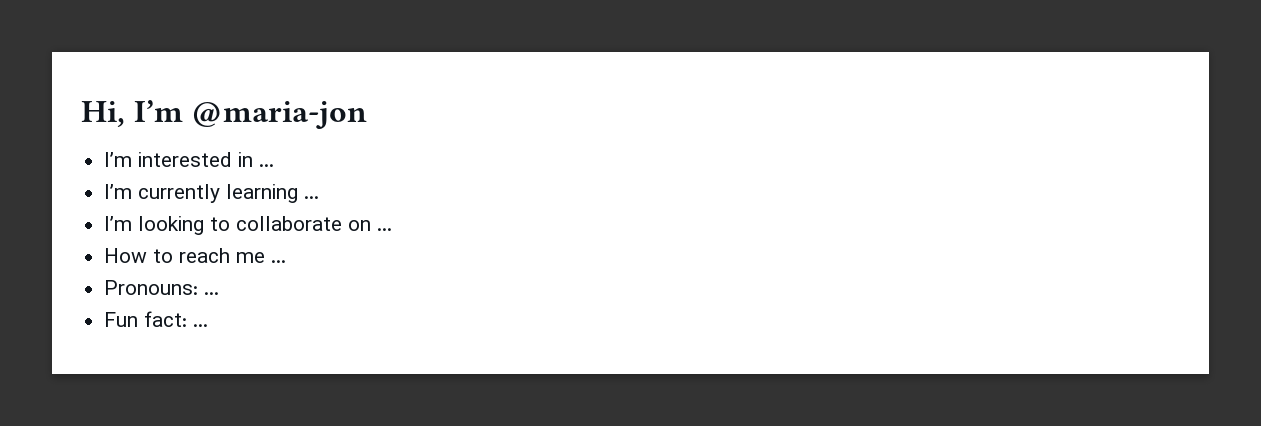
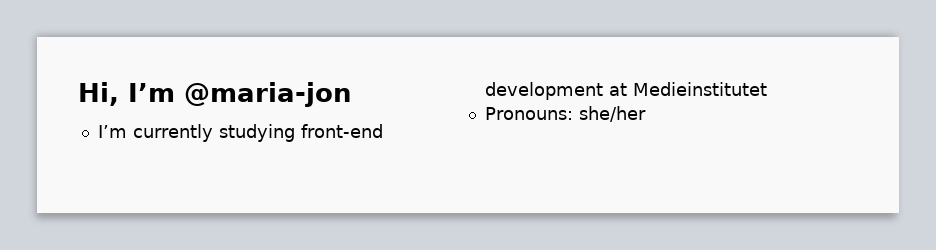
- I’m interested in ...
- I’m currently learning ...
- I’m looking to collaborate on ...
- How to reach me ...
- Pronouns: ...
- Fun fact: ...
+ I’m currently studying front-end development at Medieinstitutet
+ Pronouns: she/her

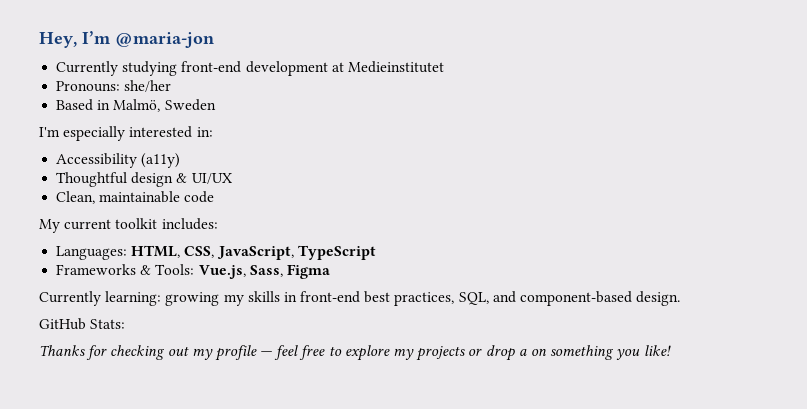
- Hi, I’m @maria-jon
+ Hey, I’m @maria-jon
- I’m currently studying front-end development at Medieinstitutet
+ Currently studying front-end development at Medieinstitutet
+ Based in Malmö, Sweden
+ I'm especially interested in:
+ Accessibility (a11y)
+ Thoughtful design & UI/UX
+ Clean, maintainable code
+ My current toolkit includes:
+ Languages: HTML, CSS, JavaScript, TypeScript
+ Frameworks & Tools: Vue.js, Sass, Figma
+ Currently learning: growing my skills in front-end best practices, SQL, and component-based design.
+ GitHub Stats:
+ Thanks for checking out my profile — feel free to explore my projects or drop a on something you like!

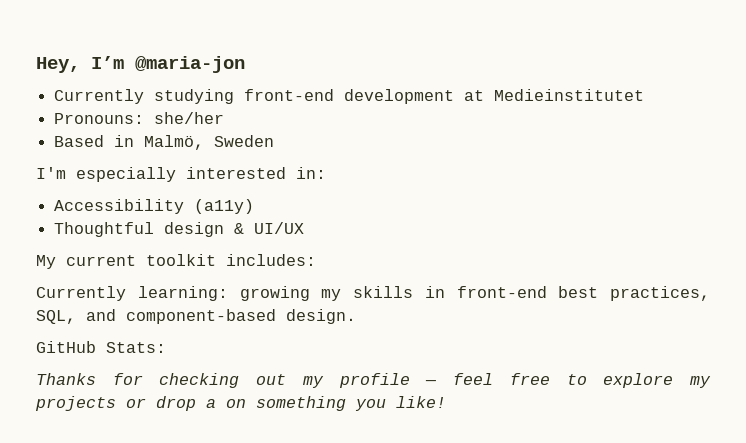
- Clean, maintainable code
- Languages: HTML, CSS, JavaScript, TypeScript
- Frameworks & Tools: Vue.js, Sass, Figma

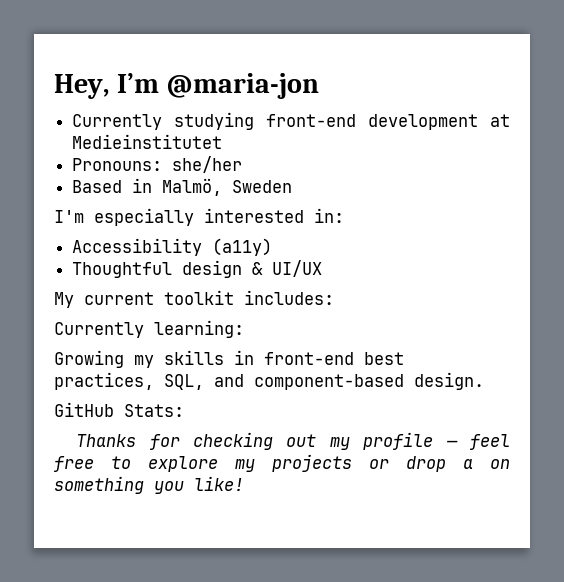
- Currently learning: growing my skills in front-end best practices, SQL, and component-based design.
+ Currently learning:
+ Growing my skills in front-end best practices, SQL, and component-based design.

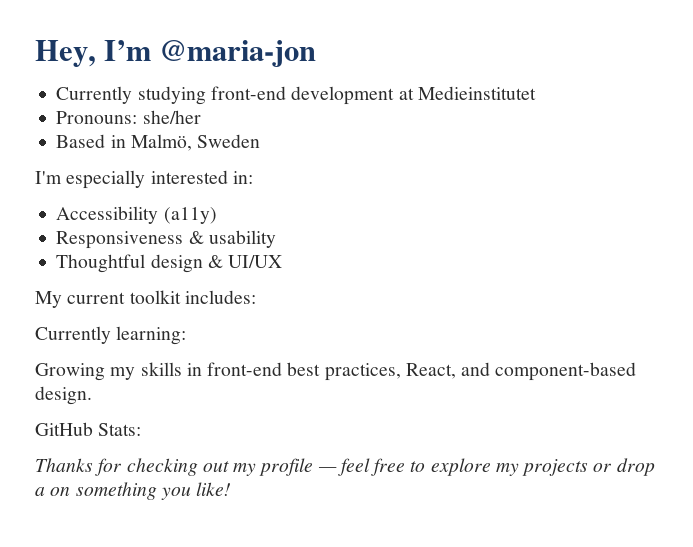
+ Responsiveness & usability
- Growing my skills in front-end best practices, SQL, and component-based design.
+ Growing my skills in front-end best practices, React, and component-based design.

